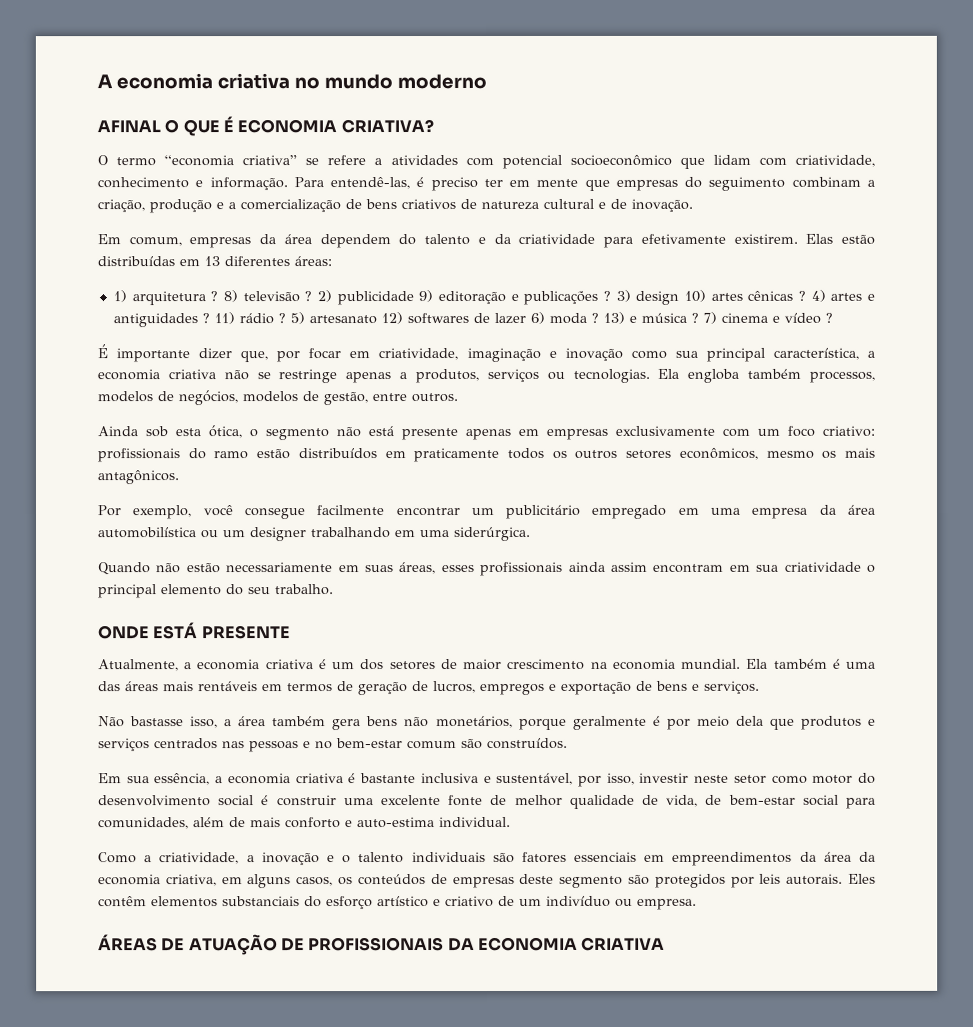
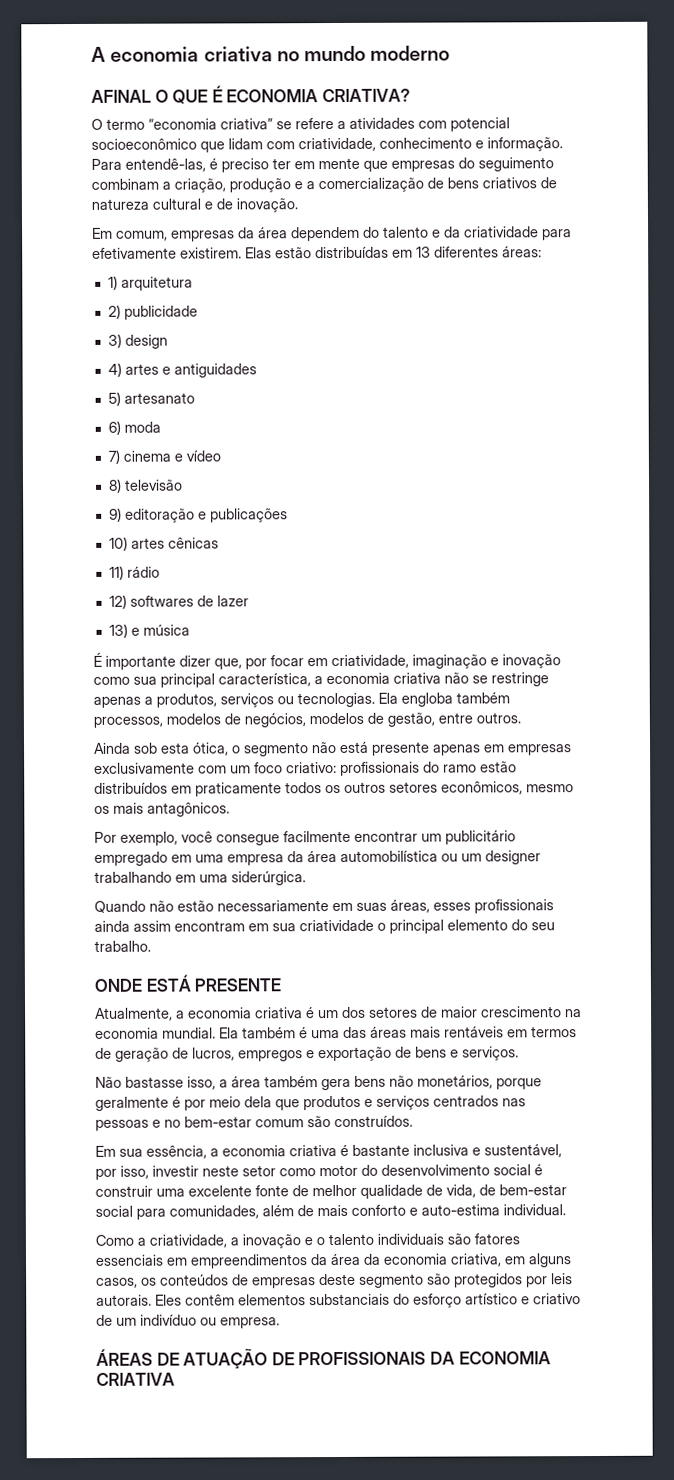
- 1) arquitetura ? 8) televisão ? 2) publicidade 9) editoração e publicações ? 3) design 10) artes cênicas ? 4) artes e antiguidades ? 11) rádio ? 5) artesanato 12) softwares de lazer 6) moda ? 13) e música ? 7) cinema e vídeo ?
+ 1) arquitetura
+ 2) publicidade
+ 3) design
+ 4) artes e antiguidades
+ 5) artesanato
+ 6) moda
+ 7) cinema e vídeo
+ 8) televisão
+ 9) editoração e publicações
+ 10) artes cênicas
+ 11) rádio
+ 12) softwares de lazer
+ 13) e música

